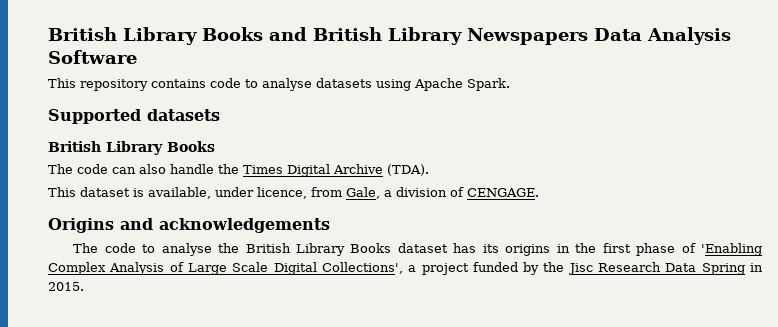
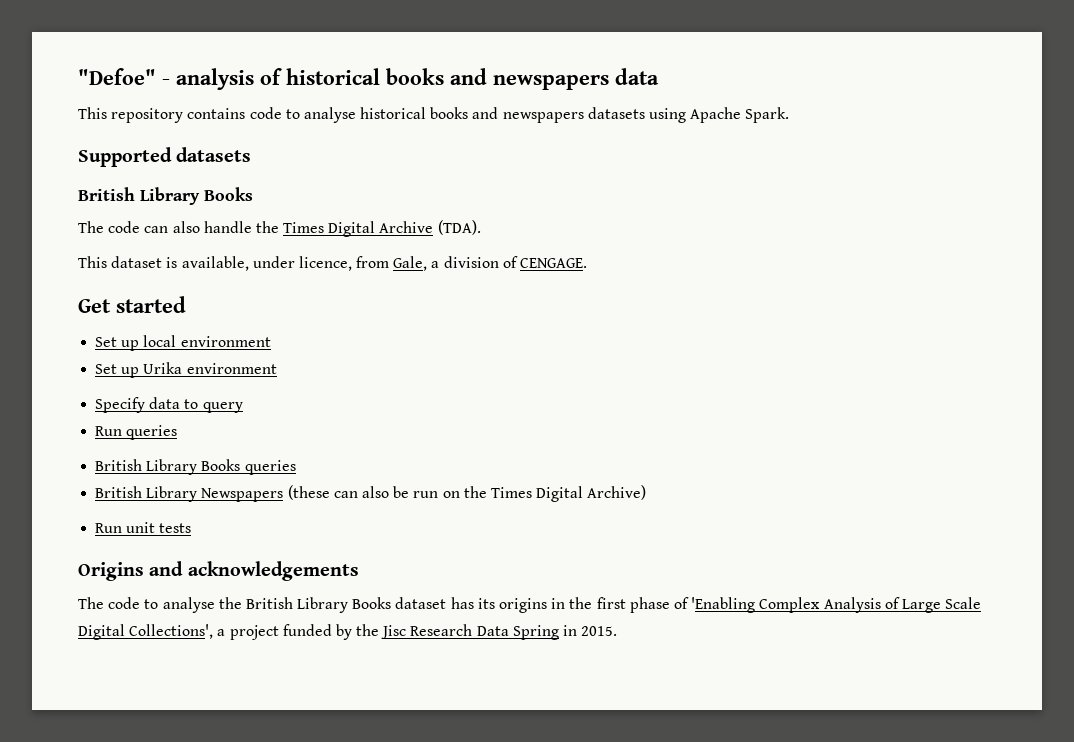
- British Library Books and British Library Newspapers Data Analysis Software
+ "Defoe" - analysis of historical books and newspapers data
- This repository contains code to analyse datasets using Apache Spark.
+ This repository contains code to analyse historical books and newspapers datasets using Apache Spark.
+ Get started
+ Set up local environment
+ Set up Urika environment
+ Specify data to query
+ Run queries
+ British Library Books queries
+ British Library Newspapers (these can also be run on the Times Digital Archive)
+ Run unit tests

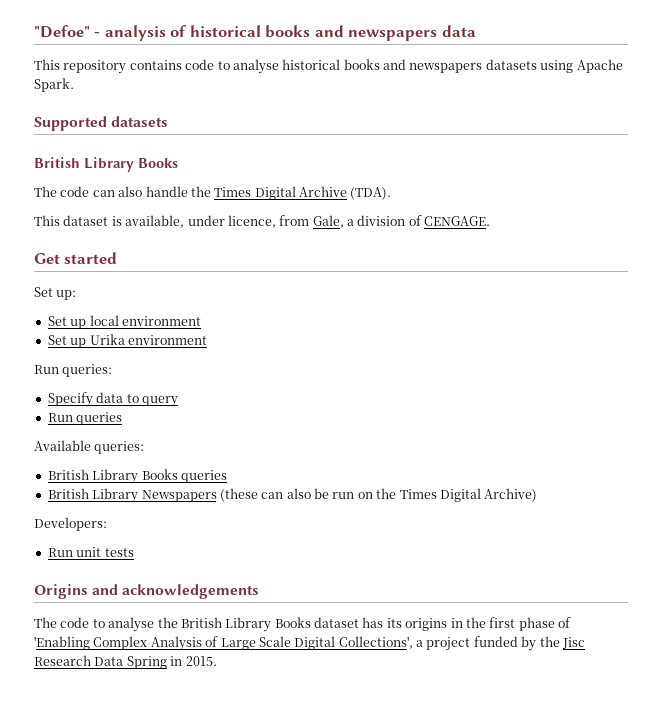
+ Set up:
+ Run queries:
+ Available queries:
+ Developers:

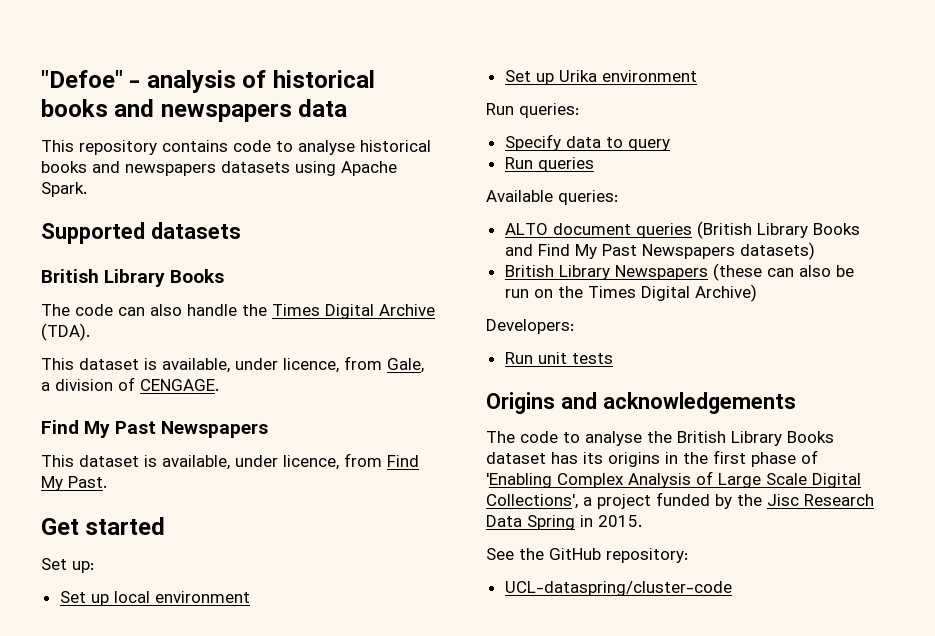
  This dataset is available, under licence, from Gale, a division of CENGAGE.
+ Find My Past Newspapers
+ This dataset is available, under licence, from Find My Past.
- British Library Books queries
+ ALTO document queries (British Library Books and Find My Past Newspapers datasets)
+ See the GitHub repository:
+ UCL-dataspring/cluster-code

